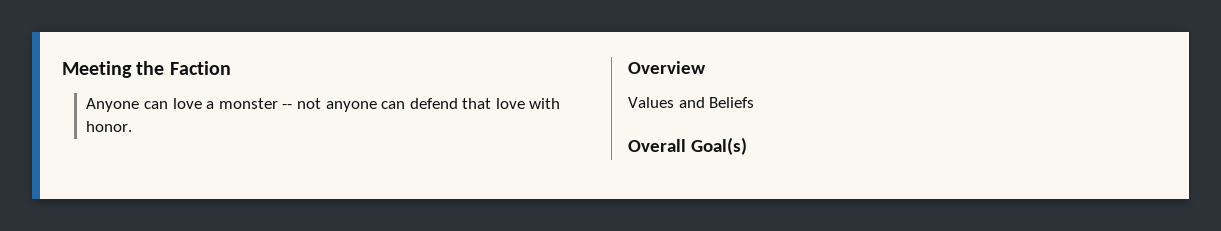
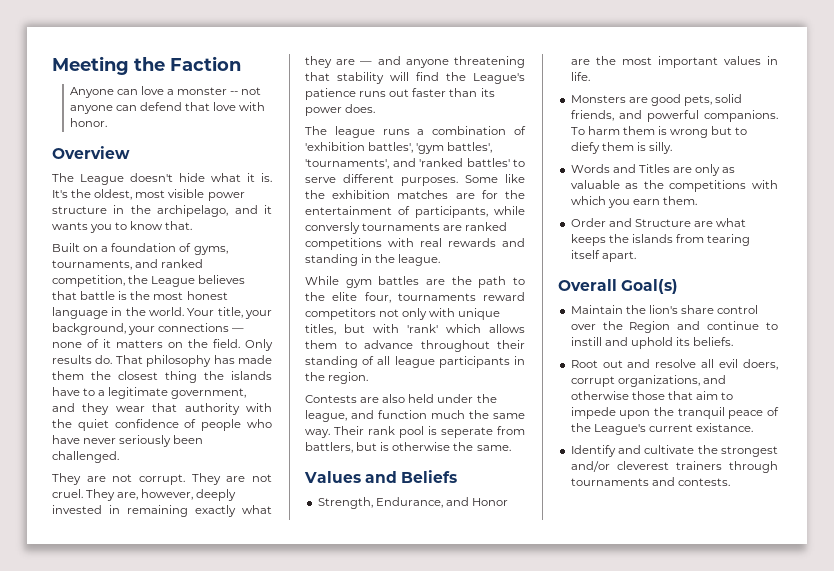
+ The League doesn't hide what it is. It's the oldest, most visible power structure in the archipelago, and it wants you to know that.
+ Built on a foundation of gyms, tournaments, and ranked competition, the League believes that battle is the most honest language in the world. Your title, your background, your connections — none of it matters on the field. Only results do. That philosophy has made them the closest thing the islands have to a legitimate government, and they wear that authority with the quiet confidence of people who have never seriously been challenged.
+ They are not corrupt. They are not cruel. They are, however, deeply invested in remaining exactly what they are — and anyone threatening that stability will find the League's patience runs out faster than its power does.
+ The league runs a combination of 'exhibition battles', 'gym battles', 'tournaments', and 'ranked battles' to serve different purposes. Some like the exhibition matches are for the entertainment of participants, while conversly tournaments are ranked competitions with real rewards and standing in the league.
+ While gym battles are the path to the elite four, tournaments reward competitors not only with unique titles, but with 'rank' which allows them to advance throughout their standing of all league participants in the region.
+ Contests are also held under the league, and function much the same way. Their rank pool is seperate from battlers, but is otherwise the same.
  Values and Beliefs
+ Strength, Endurance, and Honor are the most important values in life.
+ Monsters are good pets, solid friends, and powerful companions. To harm them is wrong but to diefy them is silly.
+ Words and Titles are only as valuable as the competitions with which you earn them.
+ Order and Structure are what keeps the islands from tearing itself apart.
  Overall Goal(s)
+ Maintain the lion's share control over the Region and continue to instill and uphold its beliefs.
+ Root out and resolve all evil doers, corrupt organizations, and otherwise those that aim to impede upon the tranquil peace of the League's current existance.
+ Identify and cultivate the strongest and/or cleverest trainers through tournaments and contests.

